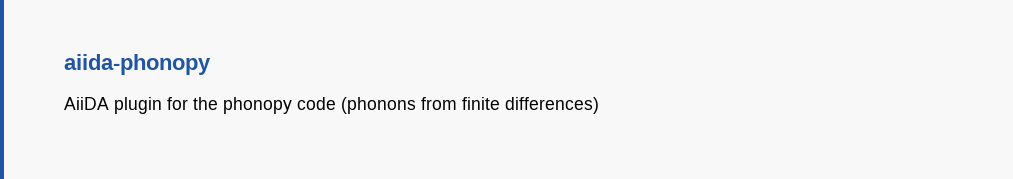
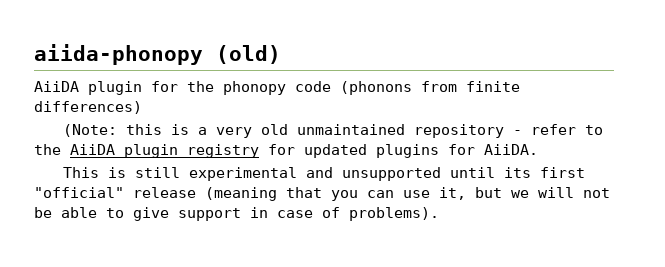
- aiida-phonopy
+ aiida-phonopy (old)
+ (Note: this is a very old unmaintained repository - refer to the AiiDA plugin registry for updated plugins for AiiDA.
+ This is still experimental and unsupported until its first "official" release (meaning that you can use it, but we will not be able to give support in case of problems).

